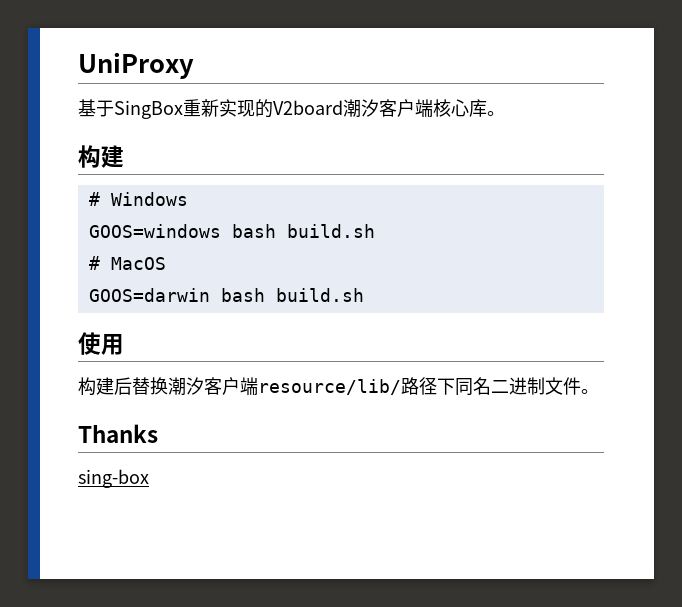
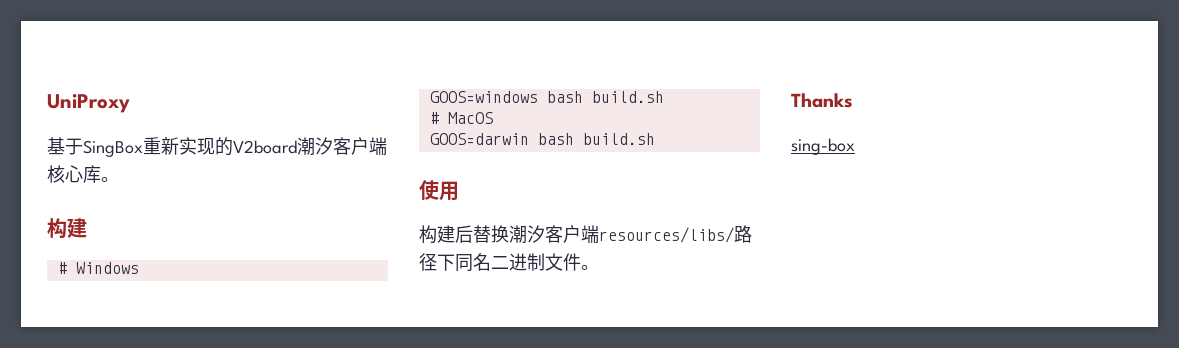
- 构建后替换潮汐客户端resource/lib/路径下同名二进制文件。
+ 构建后替换潮汐客户端resources/libs/路径下同名二进制文件。

